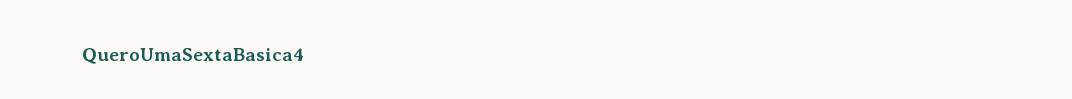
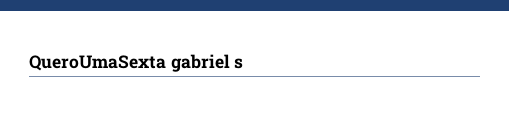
- QueroUmaSextaBasica4
+ QueroUmaSexta gabriel s

